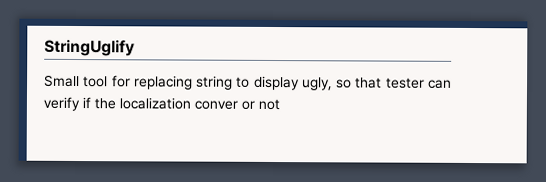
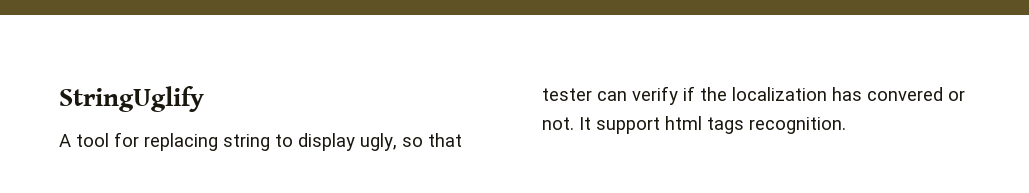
- Small tool for replacing string to display ugly, so that tester can verify if the localization conver or not
+ A tool for replacing string to display ugly, so that tester can verify if the localization has convered or not. It support html tags recognition.

